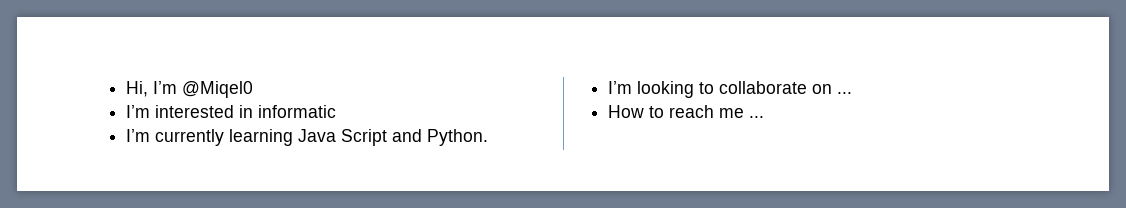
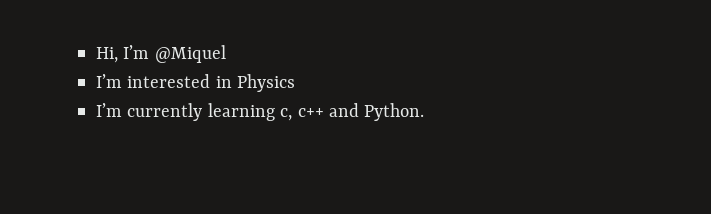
- Hi, I’m @Miqel0
+ Hi, I’m @Miquel
- I’m interested in informatic
+ I’m interested in Physics
- I’m currently learning Java Script and Python.
+ I’m currently learning c, c++ and Python.
- I’m looking to collaborate on ...
- How to reach me ...

